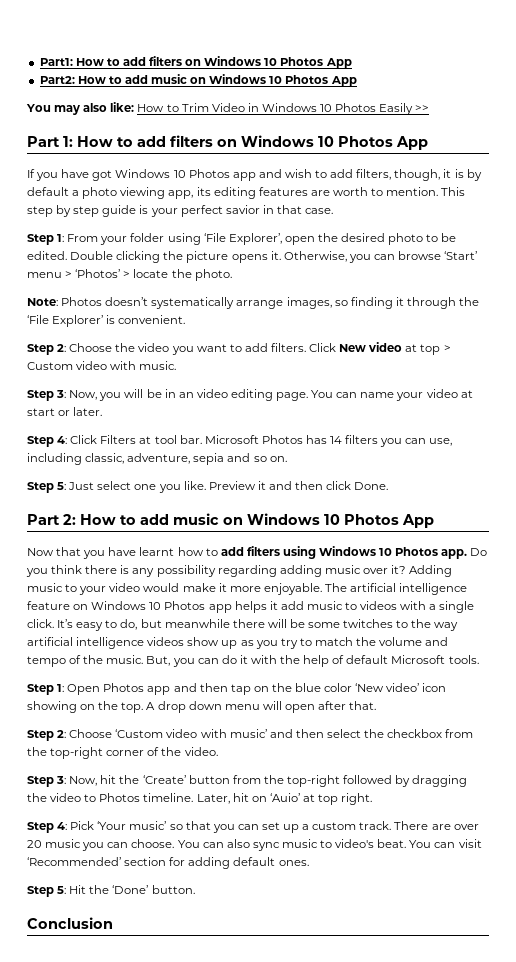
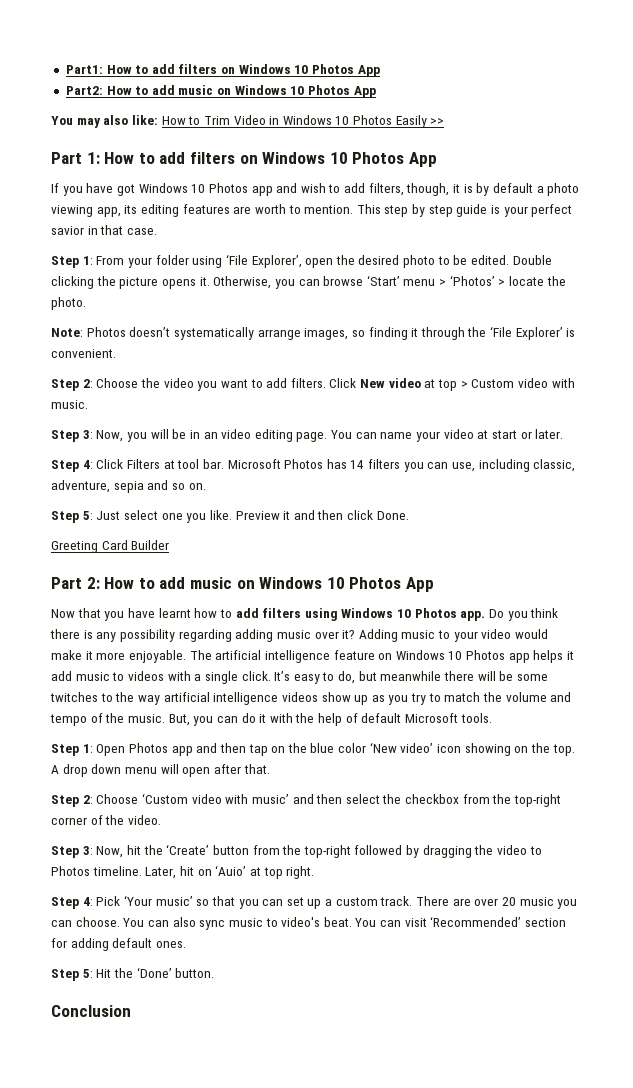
+ Greeting Card Builder

